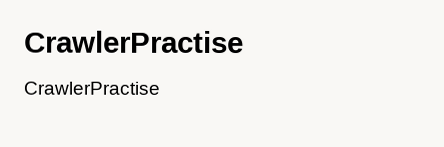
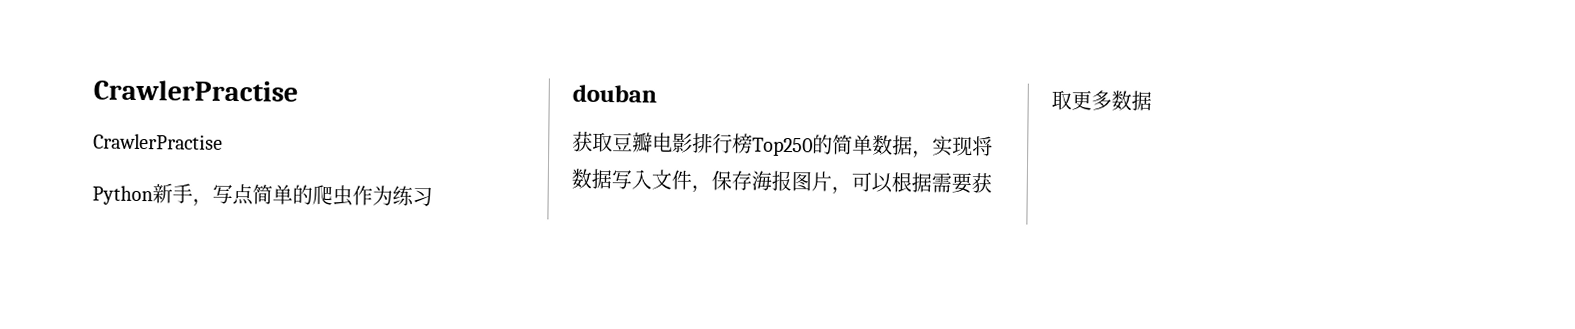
+ Python新手，写点简单的爬虫作为练习
+ douban
+ 获取豆瓣电影排行榜Top250的简单数据，实现将数据写入文件，保存海报图片，可以根据需要获取更多数据

